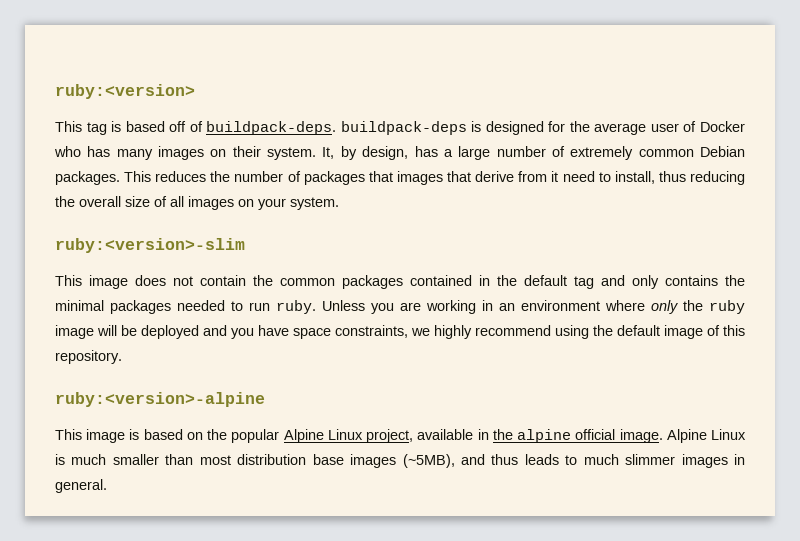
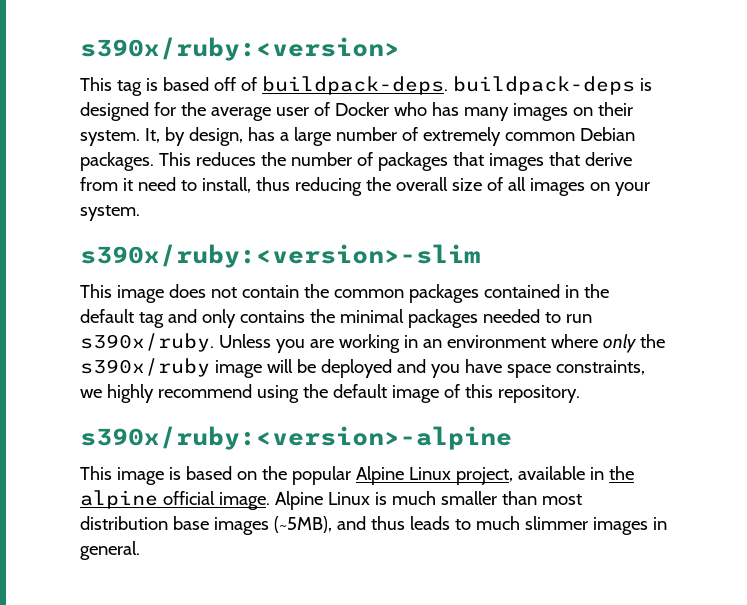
- ruby:<version>
+ s390x/ruby:<version>
- ruby:<version>-slim
+ s390x/ruby:<version>-slim
- This image does not contain the common packages contained in the default tag and only contains the minimal packages needed to run ruby.
+ This image does not contain the common packages contained in the default tag and only contains the minimal packages needed to run s390x/ruby.
- Unless you are working in an environment where only the ruby image will be deployed and you have space constraints, we highly recommend using the default image of this repository.
+ Unless you are working in an environment where only the s390x/ruby image will be deployed and you have space constraints, we highly recommend using the default image of this repository.
- ruby:<version>-alpine
+ s390x/ruby:<version>-alpine

